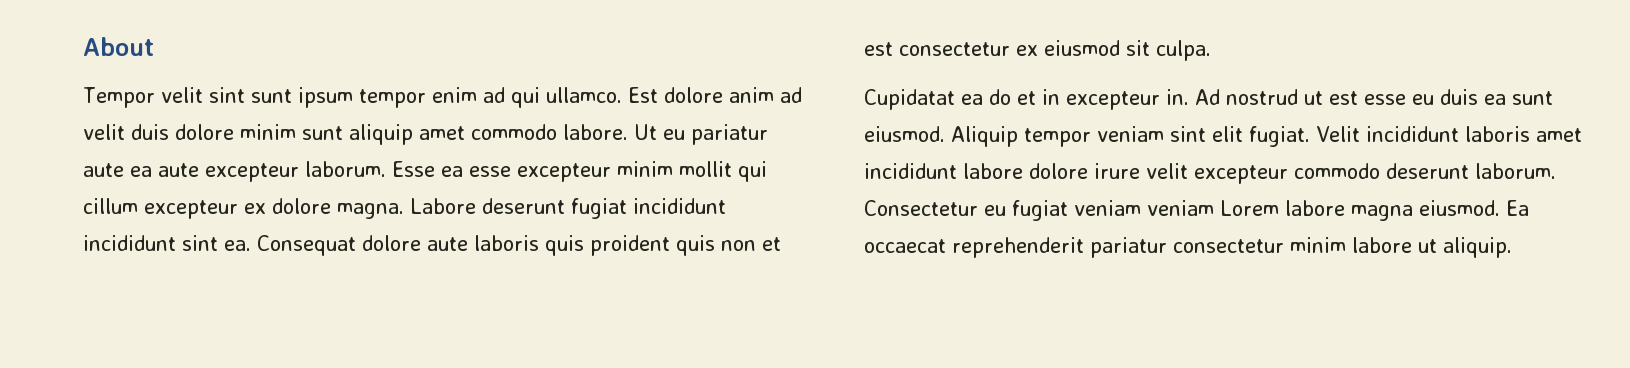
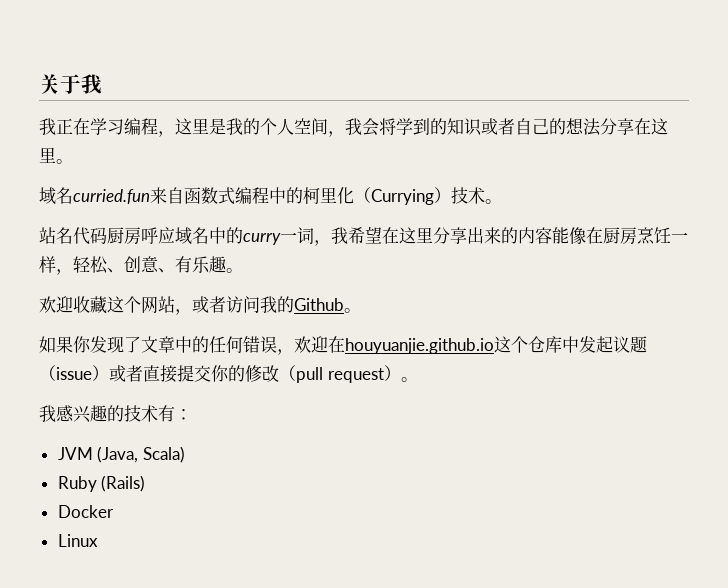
- About
- Tempor velit sint sunt ipsum tempor enim ad qui ullamco. Est dolore anim ad velit duis dolore minim sunt aliquip amet commodo labore. Ut eu pariatur aute ea aute excepteur laborum. Esse ea esse excepteur minim mollit qui cillum excepteur ex dolore magna. Labore deserunt fugiat incididunt incididunt sint ea. Consequat dolore aute laboris quis proident quis non et est consectetur ex eiusmod sit culpa.
- Cupidatat ea do et in excepteur in. Ad nostrud ut est esse eu duis ea sunt eiusmod. Aliquip tempor veniam sint elit fugiat. Velit incididunt laboris amet incididunt labore dolore irure velit excepteur commodo deserunt laborum. Consectetur eu fugiat veniam veniam Lorem labore magna eiusmod. Ea occaecat reprehenderit pariatur consectetur minim labore ut aliquip.
+ 关于我
+ 我正在学习编程，这里是我的个人空间，我会将学到的知识或者自己的想法分享在这里。
+ 域名curried.fun来自函数式编程中的柯里化（Currying）技术。
+ 站名代码厨房呼应域名中的curry一词，我希望在这里分享出来的内容能像在厨房烹饪一样，轻松、创意、有乐趣。
+ 欢迎收藏这个网站，或者访问我的Github。
+ 如果你发现了文章中的任何错误，欢迎在houyuanjie.github.io这个仓库中发起议题（issue）或者直接提交你的修改（pull request）。
+ 我感兴趣的技术有：
+ JVM (Java, Scala)
+ Ruby (Rails)
+ Docker
+ Linux

